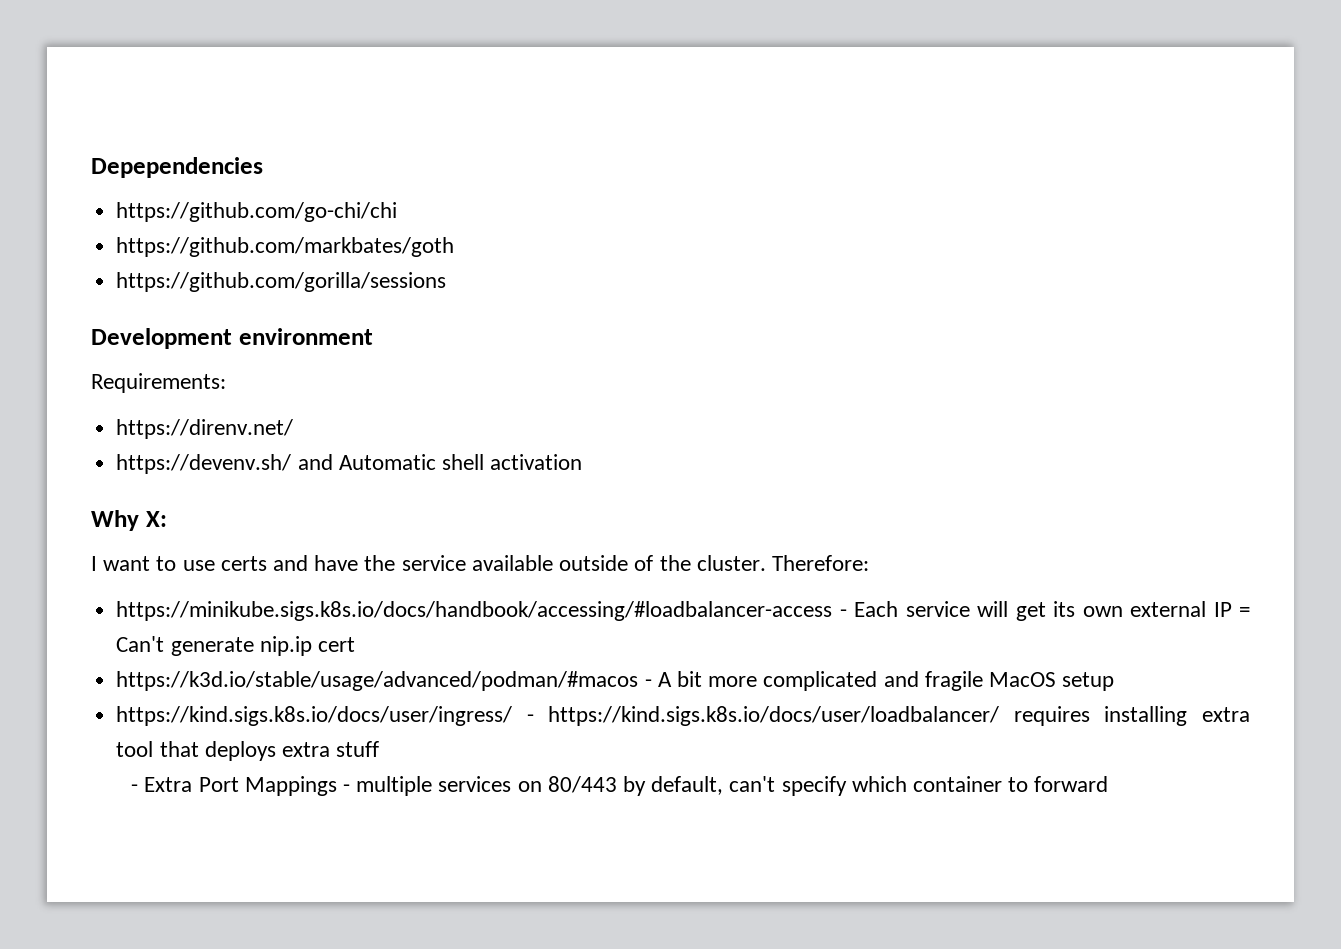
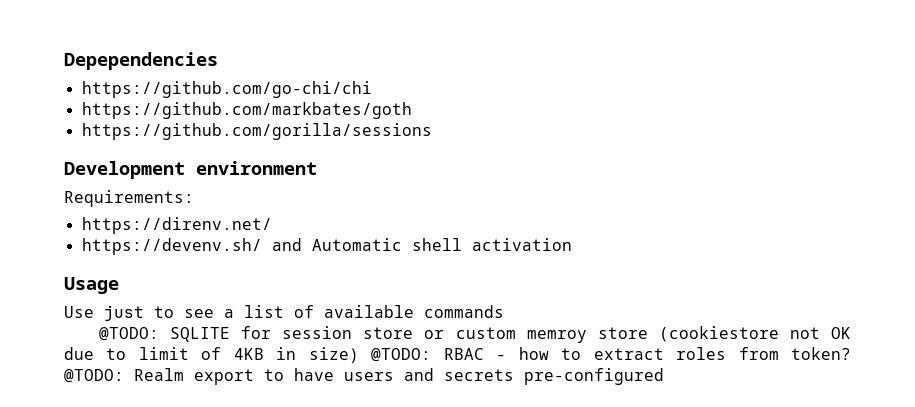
- Why X:
- I want to use certs and have the service available outside of the cluster. Therefore:
- https://minikube.sigs.k8s.io/docs/handbook/accessing/#loadbalancer-access - Each service will get its own external IP = Can't generate nip.ip cert
- https://k3d.io/stable/usage/advanced/podman/#macos - A bit more complicated and fragile MacOS setup
- https://kind.sigs.k8s.io/docs/user/ingress/ - https://kind.sigs.k8s.io/docs/user/loadbalancer/ requires installing extra tool that deploys extra stuff
- - Extra Port Mappings - multiple services on 80/443 by default, can't specify which container to forward
+ Usage
+ Use just to see a list of available commands
+ @TODO: SQLITE for session store or custom memroy store (cookiestore not OK due to limit of 4KB in size) @TODO: RBAC - how to extract roles from token? @TODO: Realm export to have users and secrets pre-configured

